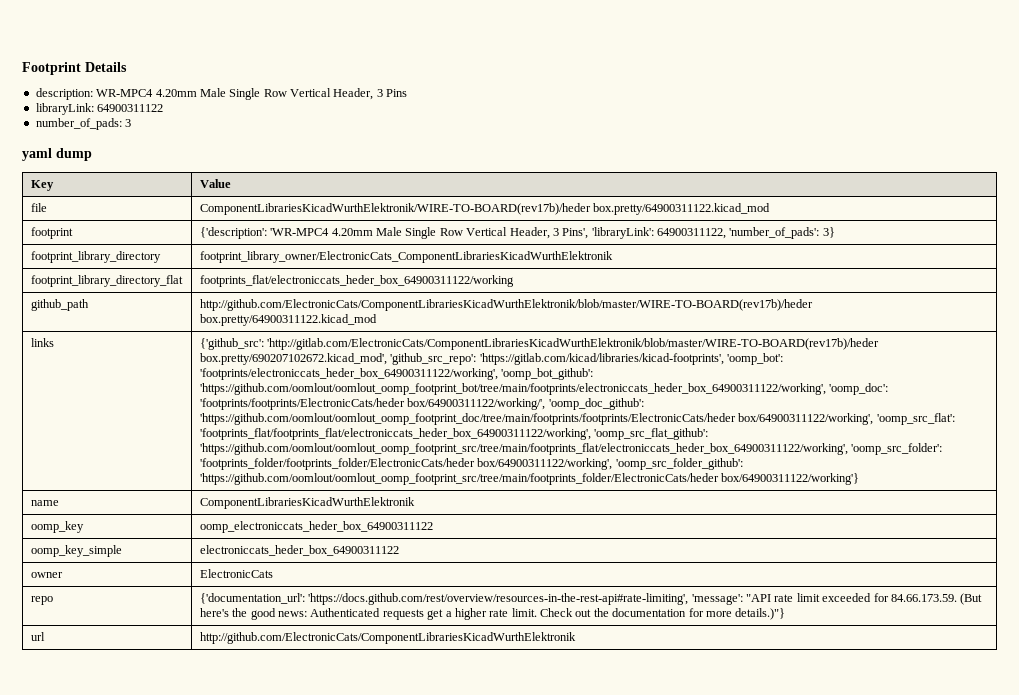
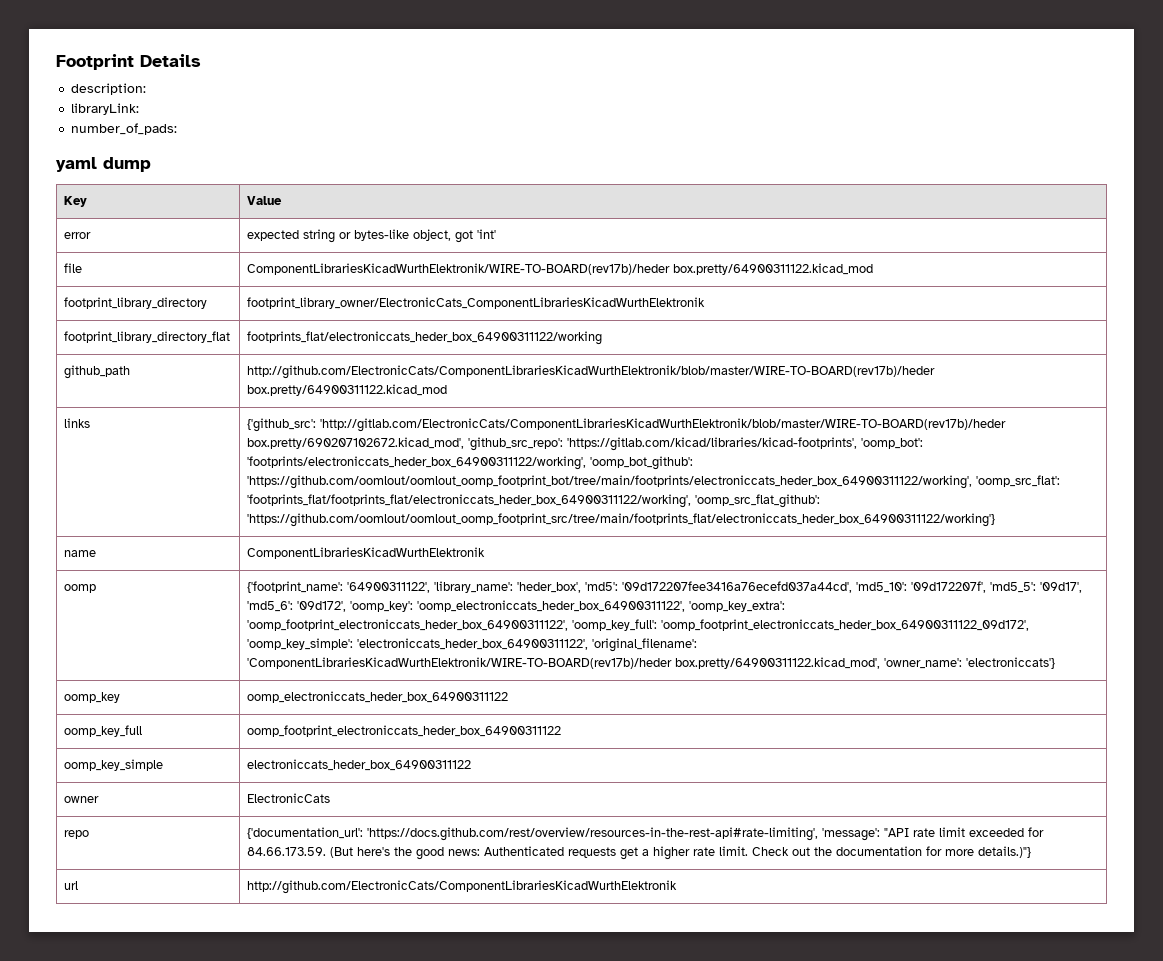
- description: WR-MPC4 4.20mm Male Single Row Vertical Header, 3 Pins
+ description:
- libraryLink: 64900311122
+ libraryLink:
- number_of_pads: 3
+ number_of_pads:
+ error | expected string or bytes-like object, got 'int'
  file | ComponentLibrariesKicadWurthElektronik/WIRE-TO-BOARD(rev17b)/heder box.pretty/64900311122.kicad_mod
- footprint | {'description': 'WR-MPC4 4.20mm Male Single Row Vertical Header, 3 Pins', 'libraryLink': 64900311122, 'number_of_pads': 3}
- links | {'github_src': 'http://gitlab.com/ElectronicCats/ComponentLibrariesKicadWurthElektronik/blob/master/WIRE-TO-BOARD(rev17b)/heder box.pretty/690207102672.kicad_mod', 'github_src_repo': 'https://gitlab.com/kicad/libraries/kicad-footprints', 'oomp_bot': 'footprints/electroniccats_heder_box_64900311122/working', 'oomp_bot_github': 'https://github.com/oomlout/oomlout_oomp_footprint_bot/tree/main/footprints/electroniccats_heder_box_64900311122/working', 'oomp_doc': 'footprints/footprints/ElectronicCats/heder box/64900311122/working/', 'oomp_doc_github': 'https://github.com/oomlout/oomlout_oomp_footprint_doc/tree/main/footprints/footprints/ElectronicCats/heder box/64900311122/working', 'oomp_src_flat': 'footprints_flat/footprints_flat/electroniccats_heder_box_64900311122/working', 'oomp_src_flat_github': 'https://github.com/oomlout/oomlout_oomp_footprint_src/tree/main/footprints_flat/electroniccats_heder_box_64900311122/working', 'oomp_src_folder': 'footprints_folder/footprints_folder/ElectronicCats/heder box/64900311122/working', 'oomp_src_folder_github': 'https://github.com/oomlout/oomlout_oomp_footprint_src/tree/main/footprints_folder/ElectronicCats/heder box/64900311122/working'}
+ links | {'github_src': 'http://gitlab.com/ElectronicCats/ComponentLibrariesKicadWurthElektronik/blob/master/WIRE-TO-BOARD(rev17b)/heder box.pretty/690207102672.kicad_mod', 'github_src_repo': 'https://gitlab.com/kicad/libraries/kicad-footprints', 'oomp_bot': 'footprints/electroniccats_heder_box_64900311122/working', 'oomp_bot_github': 'https://github.com/oomlout/oomlout_oomp_footprint_bot/tree/main/footprints/electroniccats_heder_box_64900311122/working', 'oomp_src_flat': 'footprints_flat/footprints_flat/electroniccats_heder_box_64900311122/working', 'oomp_src_flat_github': 'https://github.com/oomlout/oomlout_oomp_footprint_src/tree/main/footprints_flat/electroniccats_heder_box_64900311122/working'}
  name | ComponentLibrariesKicadWurthElektronik
+ oomp | {'footprint_name': '64900311122', 'library_name': 'heder_box', 'md5': '09d172207fee3416a76ecefd037a44cd', 'md5_10': '09d172207f', 'md5_5': '09d17', 'md5_6': '09d172', 'oomp_key': 'oomp_electroniccats_heder_box_64900311122', 'oomp_key_extra': 'oomp_footprint_electroniccats_heder_box_64900311122', 'oomp_key_full': 'oomp_footprint_electroniccats_heder_box_64900311122_09d172', 'oomp_key_simple': 'electroniccats_heder_box_64900311122', 'original_filename': 'ComponentLibrariesKicadWurthElektronik/WIRE-TO-BOARD(rev17b)/heder box.pretty/64900311122.kicad_mod', 'owner_name': 'electroniccats'}
+ oomp_key_full | oomp_footprint_electroniccats_heder_box_64900311122

